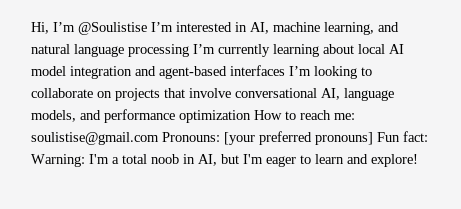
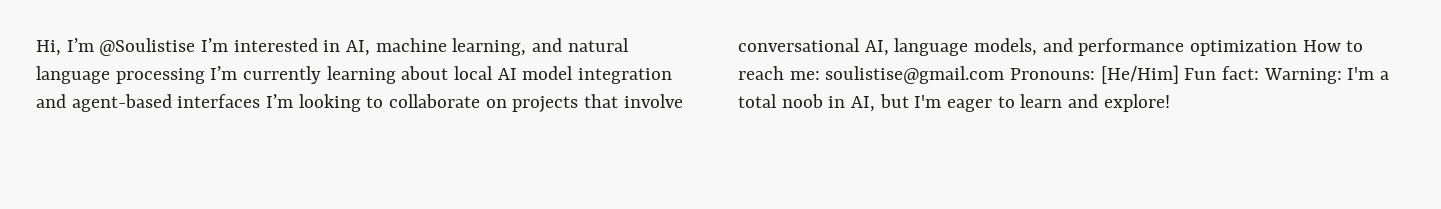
- [your preferred pronouns] Fun fact:
+ [He/Him] Fun fact:

